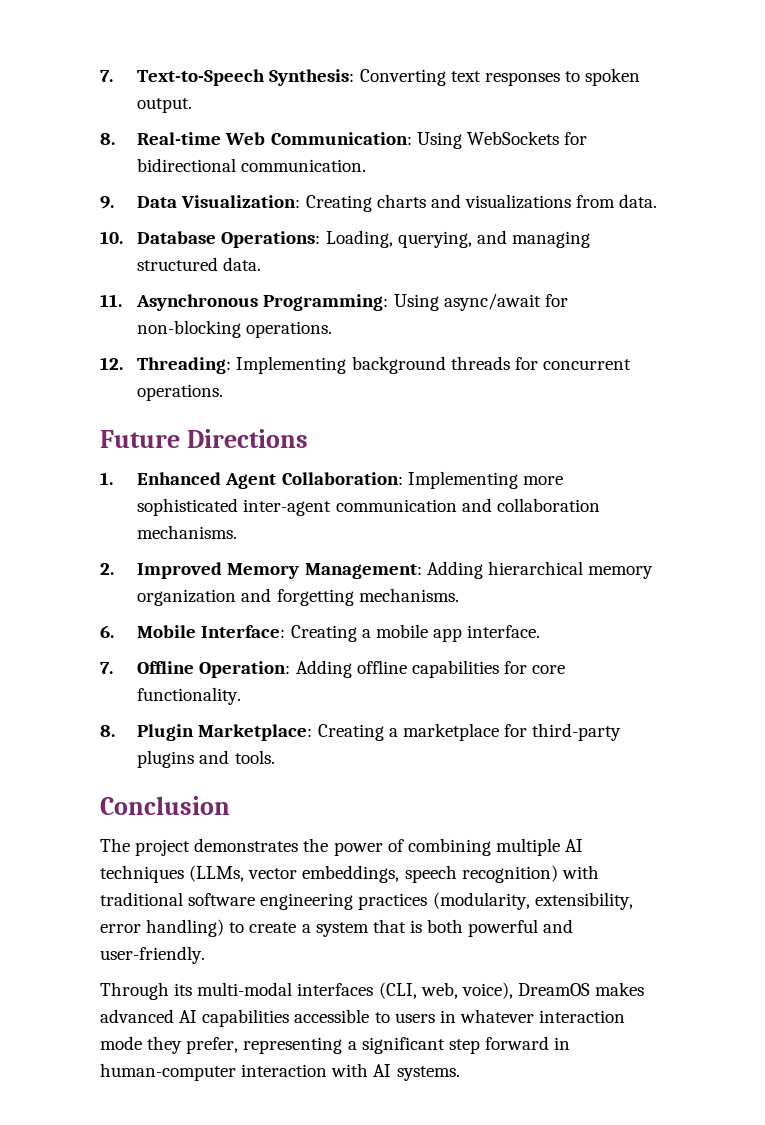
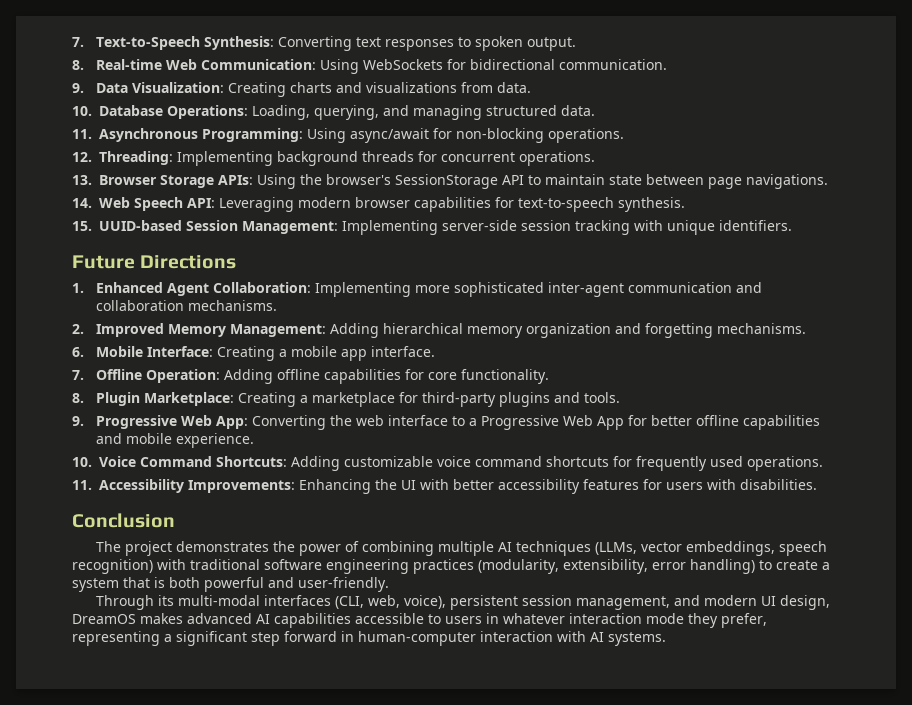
+ 13. Browser Storage APIs: Using the browser's SessionStorage API to maintain state between page navigations.
+ 14. Web Speech API: Leveraging modern browser capabilities for text-to-speech synthesis.
+ 15. UUID-based Session Management: Implementing server-side session tracking with unique identifiers.
+ 9. Progressive Web App: Converting the web interface to a Progressive Web App for better offline capabilities and mobile experience.
+ 10. Voice Command Shortcuts: Adding customizable voice command shortcuts for frequently used operations.
+ 11. Accessibility Improvements: Enhancing the UI with better accessibility features for users with disabilities.
- Through its multi-modal interfaces (CLI, web, voice), DreamOS makes advanced AI capabilities accessible to users in whatever interaction mode they prefer, representing a significant step forward in human-computer interaction with AI systems.
+ Through its multi-modal interfaces (CLI, web, voice), persistent session management, and modern UI design, DreamOS makes advanced AI capabilities accessible to users in whatever interaction mode they prefer, representing a significant step forward in human-computer interaction with AI systems.

